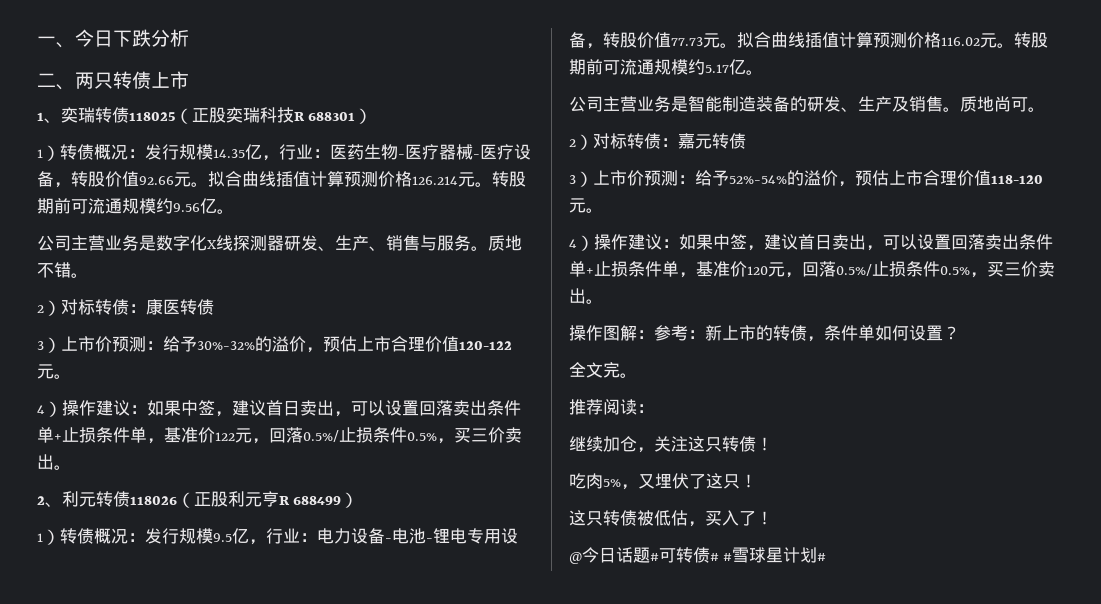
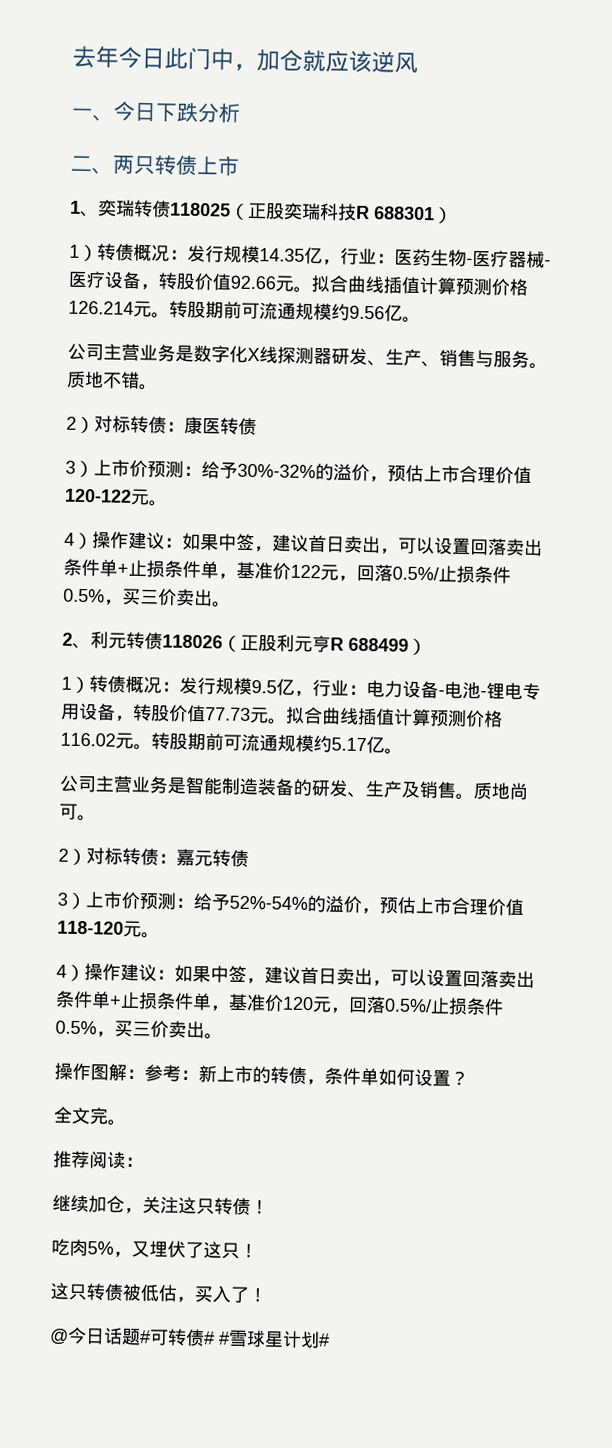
+ 去年今日此门中，加仓就应该逆风

